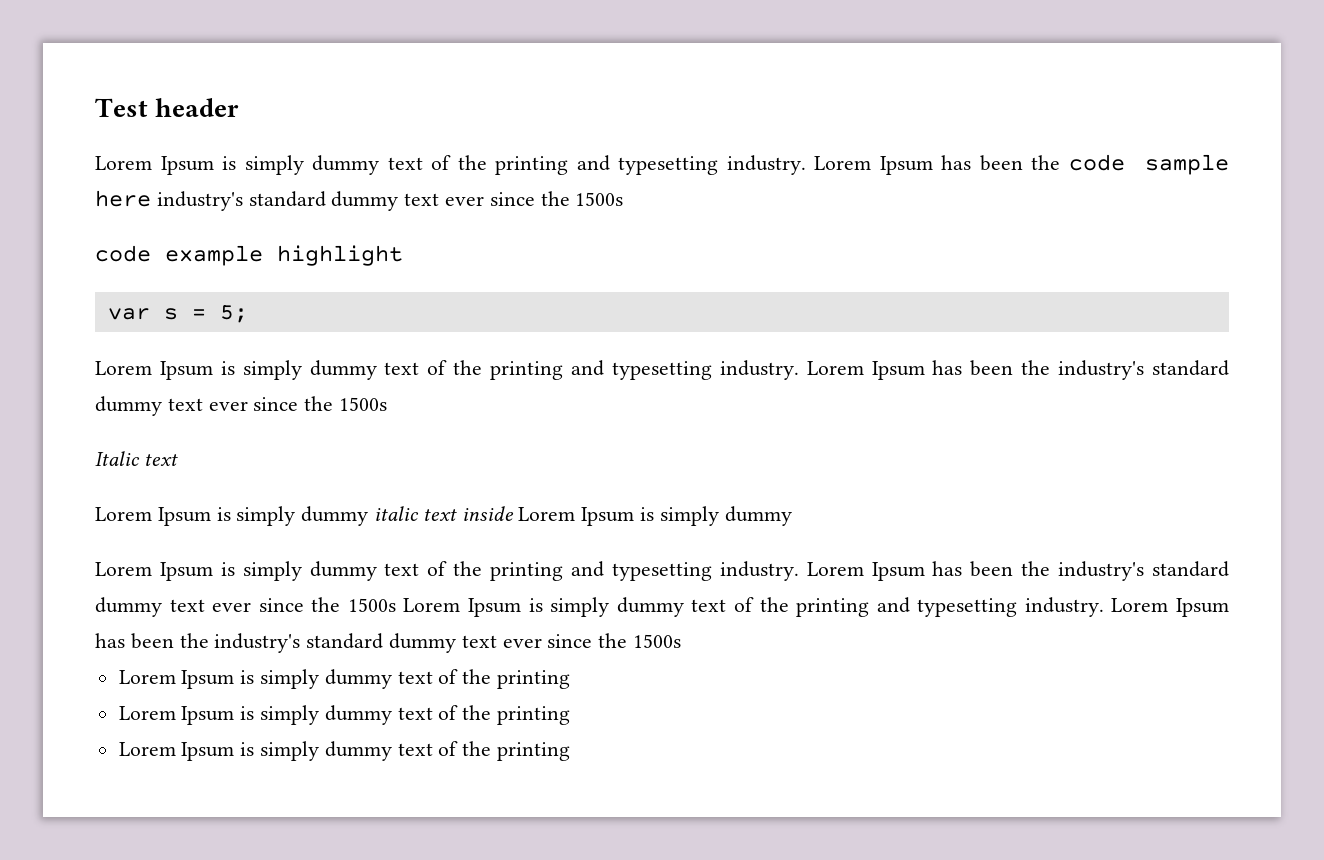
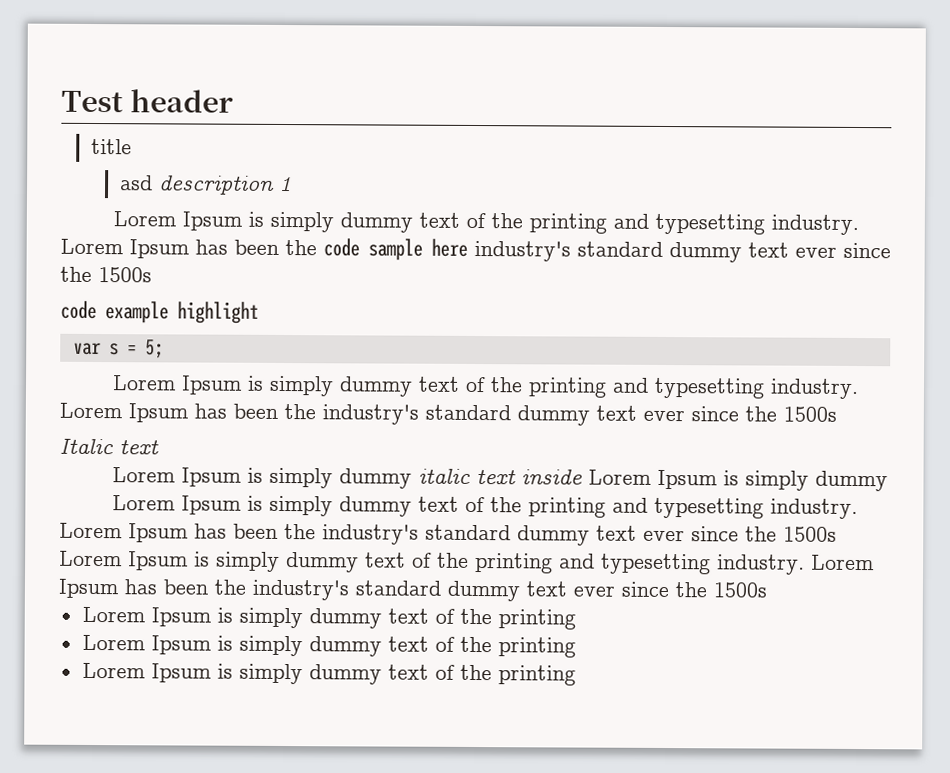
+ title
+ asd description 1

